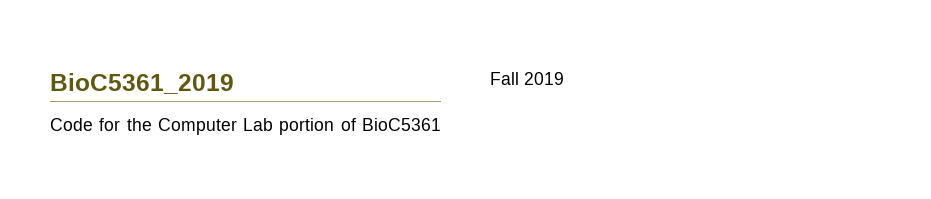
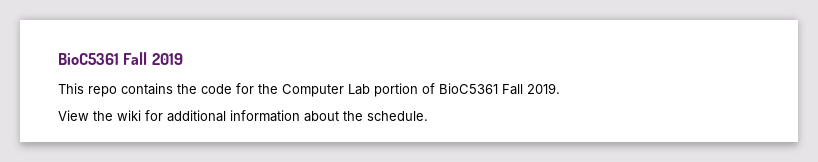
- BioC5361_2019
- Code for the Computer Lab portion of BioC5361 Fall 2019
+ BioC5361 Fall 2019
+ This repo contains the code for the Computer Lab portion of BioC5361 Fall 2019.
+ View the wiki for additional information about the schedule.

